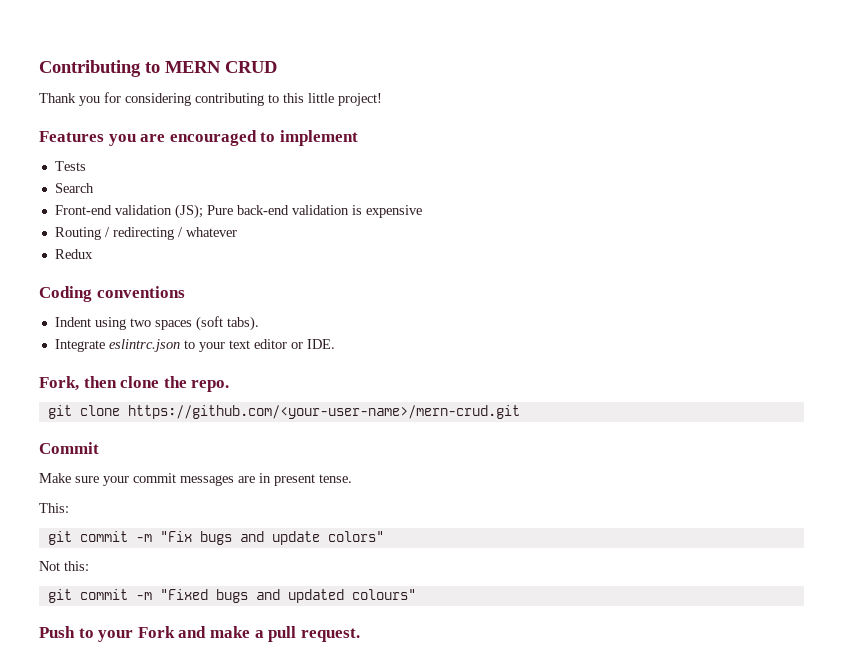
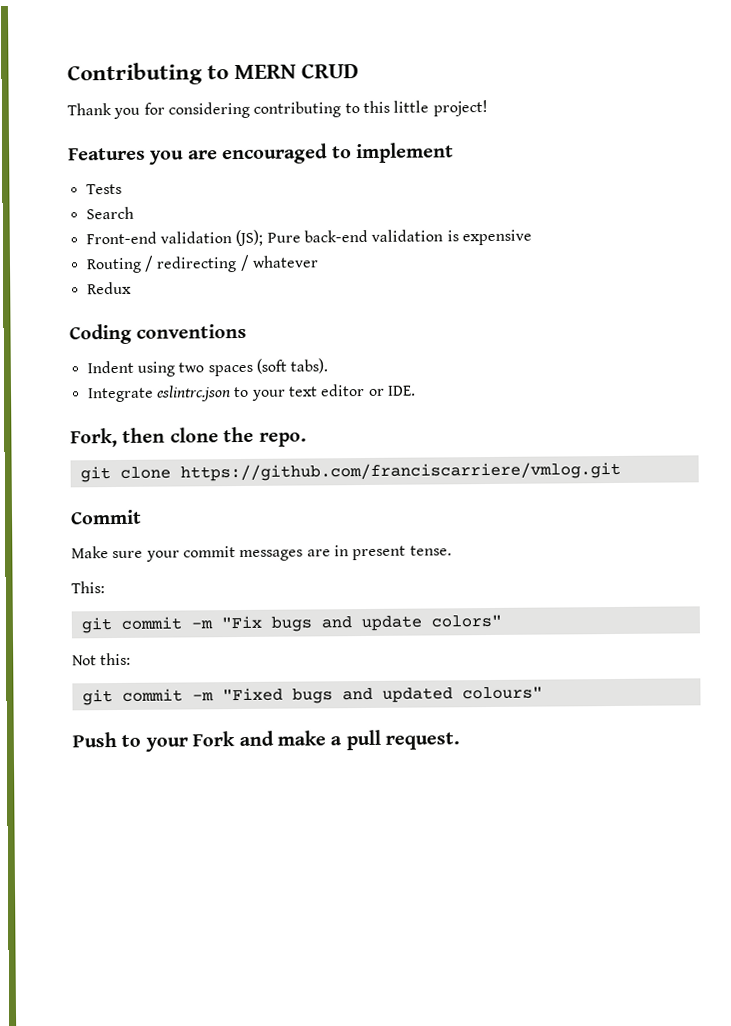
- git clone https://github.com/<your-user-name>/mern-crud.git
+ git clone https://github.com/franciscarriere/vmlog.git

